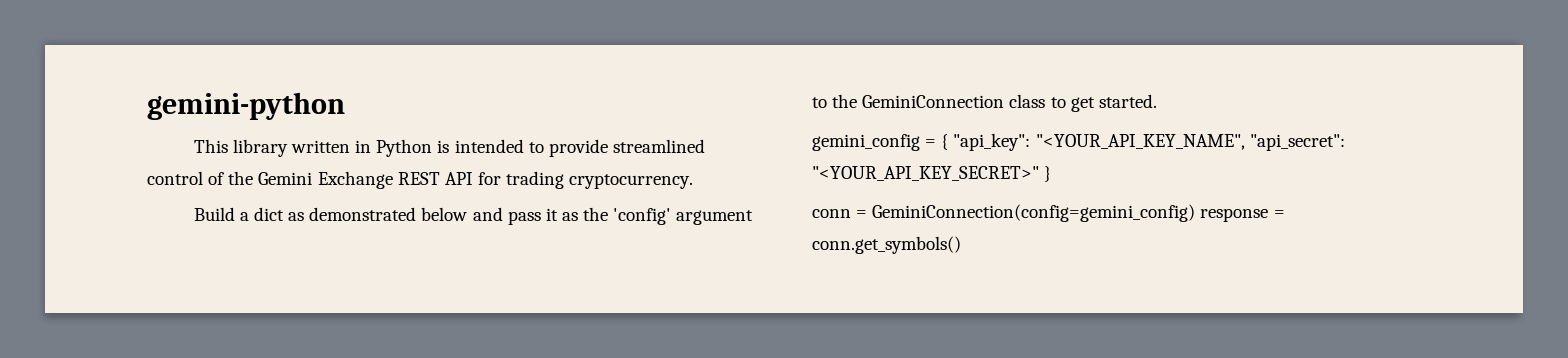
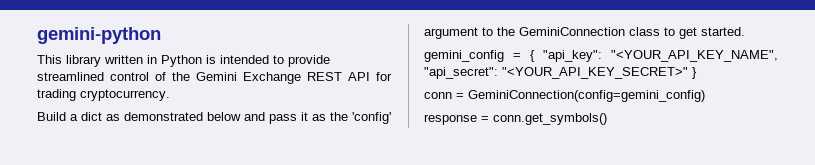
- conn = GeminiConnection(config=gemini_config) response = conn.get_symbols()
+ conn = GeminiConnection(config=gemini_config)
+ response = conn.get_symbols()

